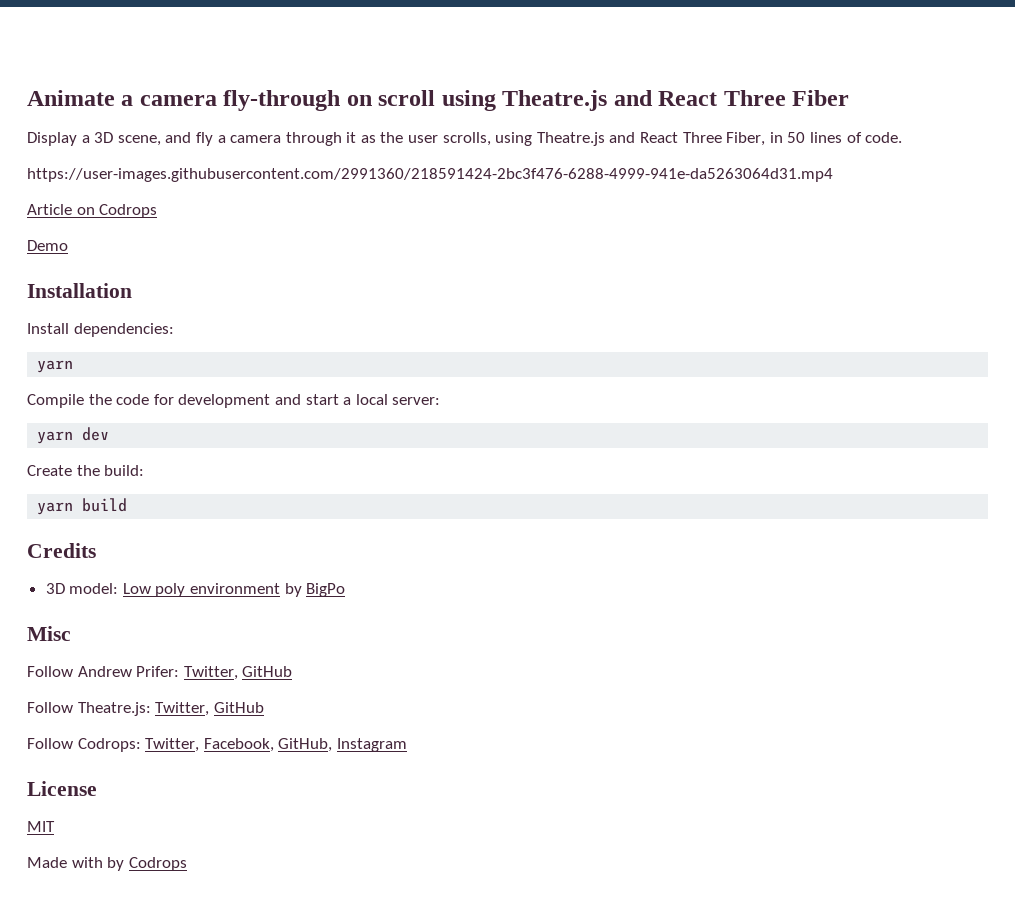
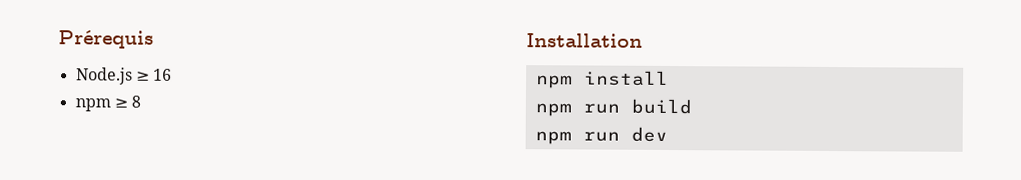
- Animate a camera fly-through on scroll using Theatre.js and React Three Fiber
- Display a 3D scene, and fly a camera through it as the user scrolls, using Theatre.js and React Three Fiber, in 50 lines of code.
- https://user-images.githubusercontent.com/2991360/218591424-2bc3f476-6288-4999-941e-da5263064d31.mp4
- Article on Codrops
- Demo
+ Prérequis
+ Node.js ≥ 16
+ npm ≥ 8
  Installation
- Install dependencies:
- yarn
- Compile the code for development and start a local server:
- yarn dev
- Create the build:
- yarn build
- Credits
- 3D model: Low poly environment by BigPo
- Misc
- Follow Andrew Prifer: Twitter, GitHub
- Follow Theatre.js: Twitter, GitHub
- Follow Codrops: Twitter, Facebook, GitHub, Instagram
- License
- MIT
- Made with by Codrops
+ npm install
+ npm run build
+ npm run dev

